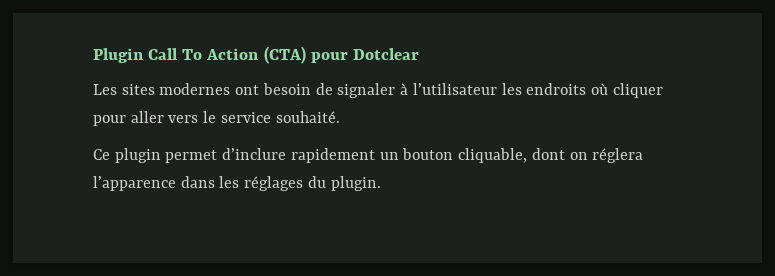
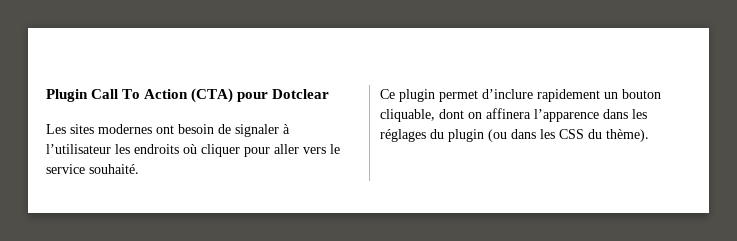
- Ce plugin permet d’inclure rapidement un bouton cliquable, dont on réglera l’apparence dans les réglages du plugin.
+ Ce plugin permet d’inclure rapidement un bouton cliquable, dont on affinera l’apparence dans les réglages du plugin (ou dans les CSS du thème).

